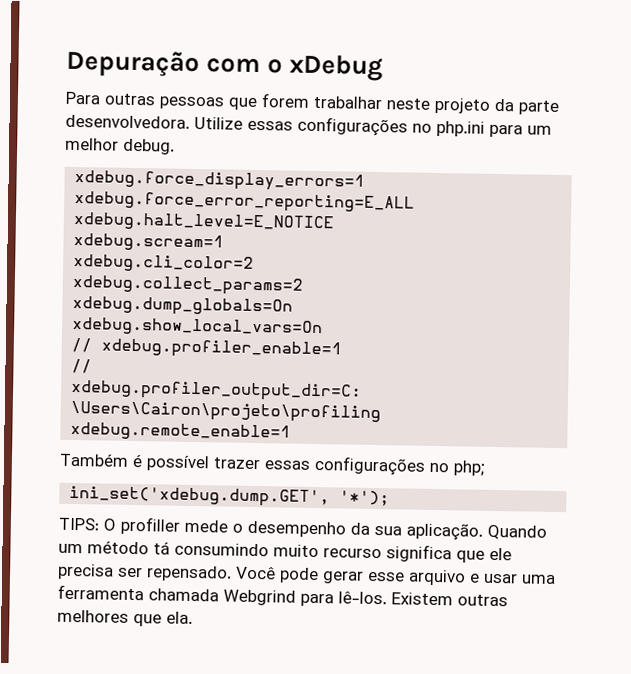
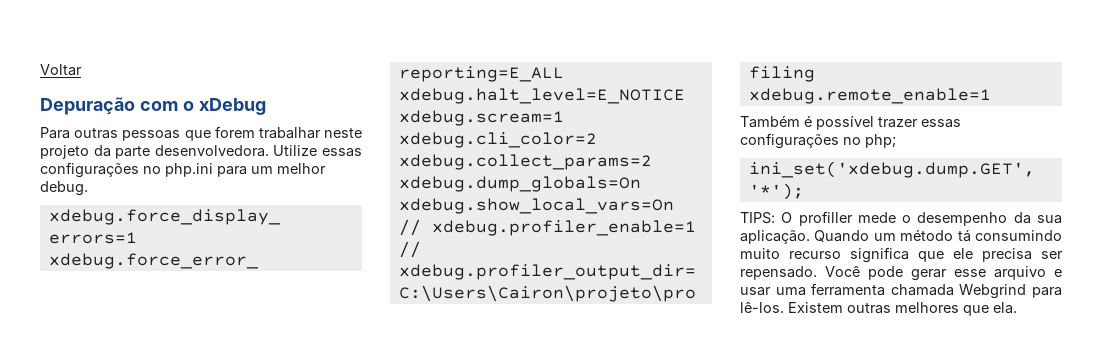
+ Voltar

